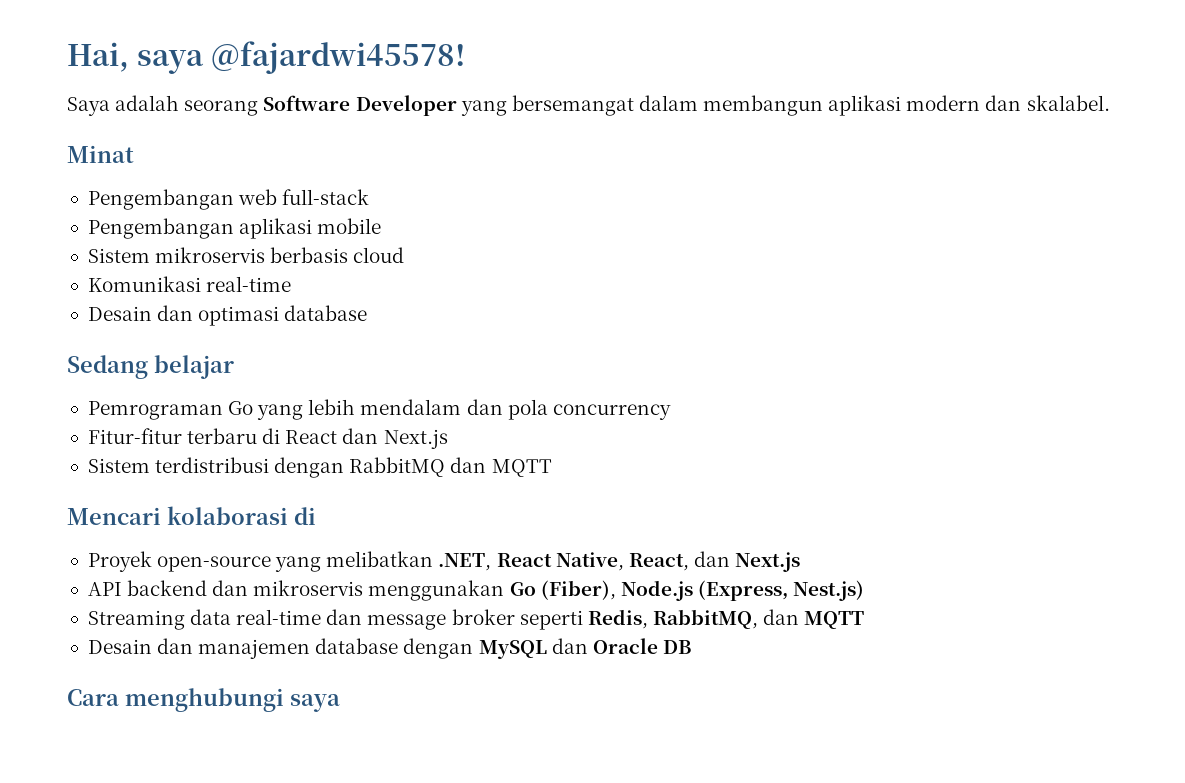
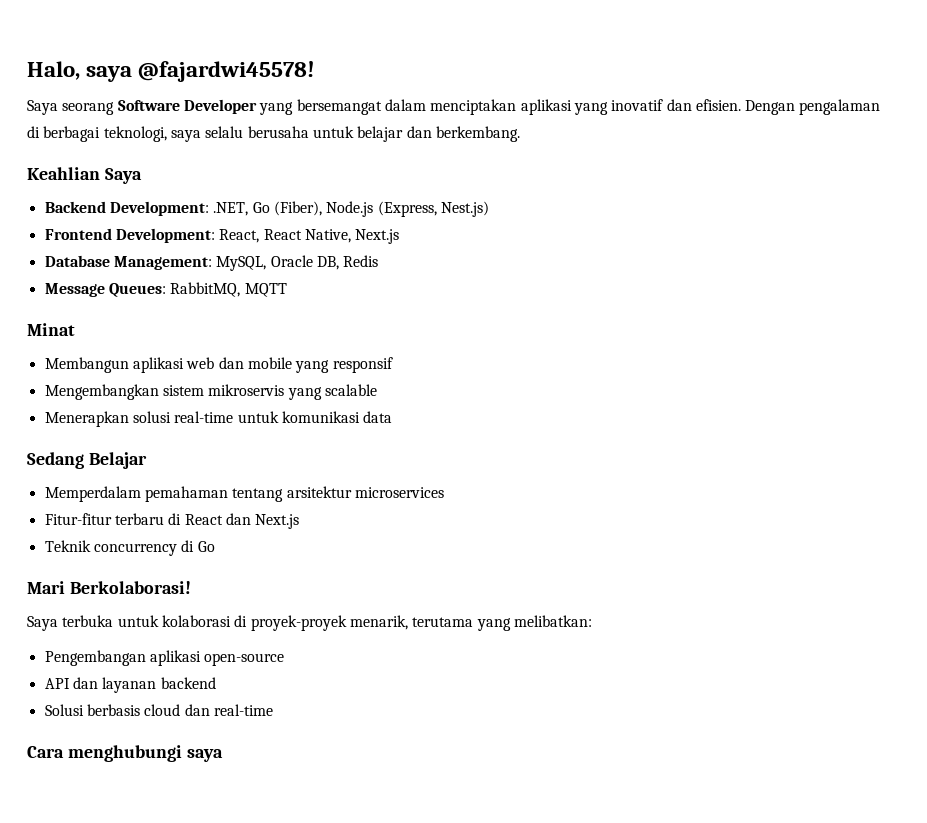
- Hai, saya @fajardwi45578!
+ Halo, saya @fajardwi45578!
- Saya adalah seorang Software Developer yang bersemangat dalam membangun aplikasi modern dan skalabel.
+ Saya seorang Software Developer yang bersemangat dalam menciptakan aplikasi yang inovatif dan efisien. Dengan pengalaman di berbagai teknologi, saya selalu berusaha untuk belajar dan berkembang.
+ Keahlian Saya
+ Backend Development: .NET, Go (Fiber), Node.js (Express, Nest.js)
+ Frontend Development: React, React Native, Next.js
+ Database Management: MySQL, Oracle DB, Redis
+ Message Queues: RabbitMQ, MQTT
  Minat
- Pengembangan web full-stack
- Pengembangan aplikasi mobile
- Sistem mikroservis berbasis cloud
- Komunikasi real-time
- Desain dan optimasi database
- Sedang belajar
- Pemrograman Go yang lebih mendalam dan pola concurrency
+ Membangun aplikasi web dan mobile yang responsif
+ Mengembangkan sistem mikroservis yang scalable
+ Menerapkan solusi real-time untuk komunikasi data
+ Sedang Belajar
+ Memperdalam pemahaman tentang arsitektur microservices
- Sistem terdistribusi dengan RabbitMQ dan MQTT
- Mencari kolaborasi di
- Proyek open-source yang melibatkan .NET, React Native, React, dan Next.js
+ Teknik concurrency di Go
+ Mari Berkolaborasi!
+ Saya terbuka untuk kolaborasi di proyek-proyek menarik, terutama yang melibatkan:
+ Pengembangan aplikasi open-source
- API backend dan mikroservis menggunakan Go (Fiber), Node.js (Express, Nest.js)
- Streaming data real-time dan message broker seperti Redis, RabbitMQ, dan MQTT
- Desain dan manajemen database dengan MySQL dan Oracle DB
+ API dan layanan backend
+ Solusi berbasis cloud dan real-time

